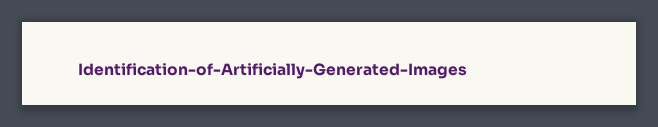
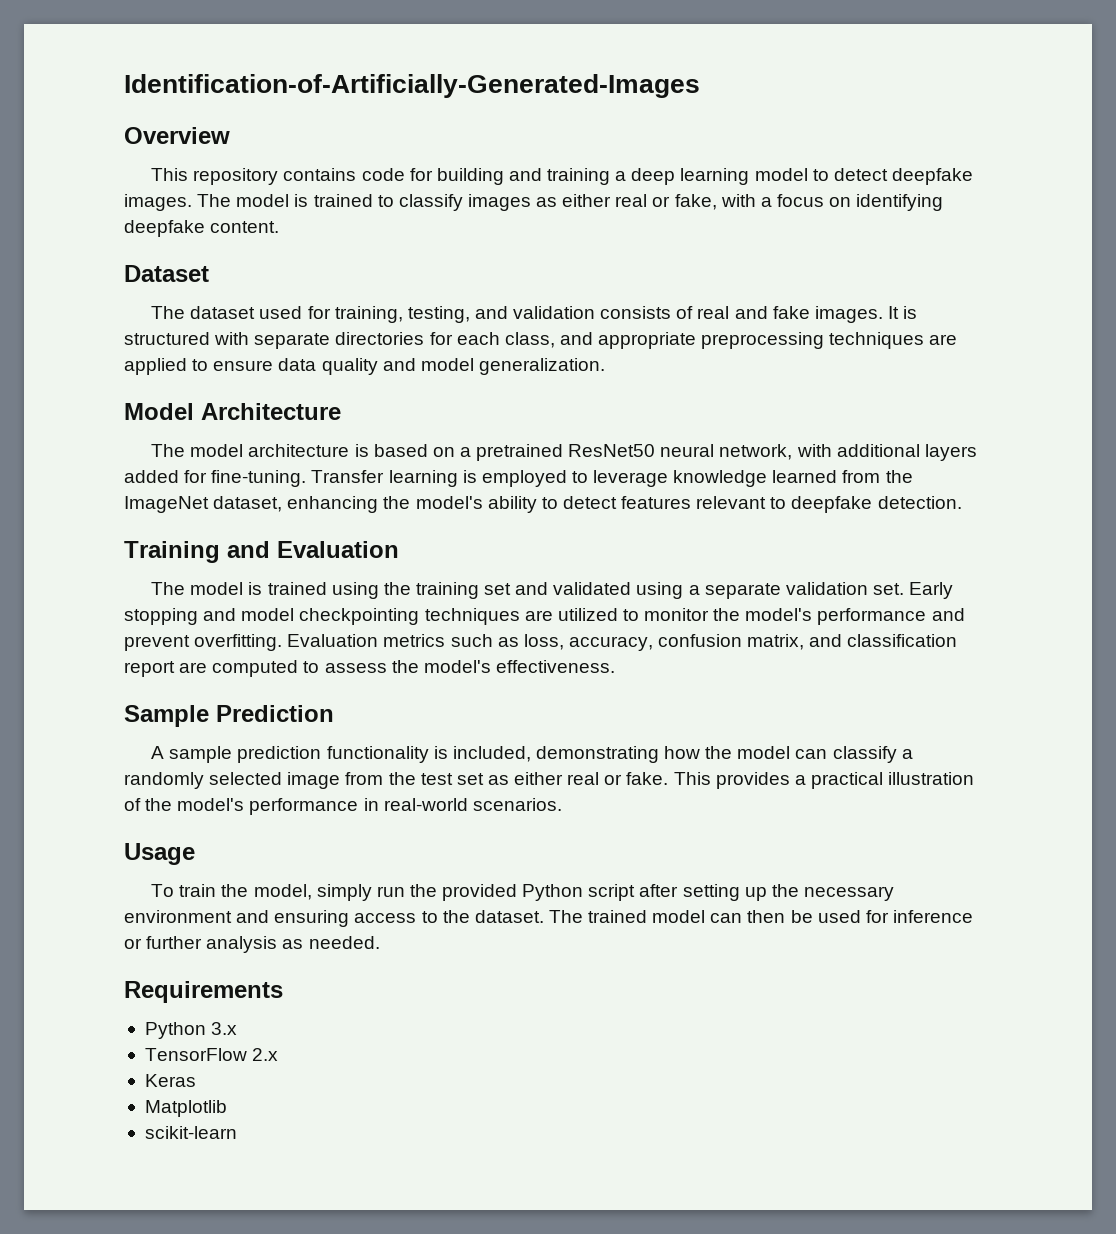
+ Overview
+ This repository contains code for building and training a deep learning model to detect deepfake images. The model is trained to classify images as either real or fake, with a focus on identifying deepfake content.
+ Dataset
+ The dataset used for training, testing, and validation consists of real and fake images. It is structured with separate directories for each class, and appropriate preprocessing techniques are applied to ensure data quality and model generalization.
+ Model Architecture
+ The model architecture is based on a pretrained ResNet50 neural network, with additional layers added for fine-tuning. Transfer learning is employed to leverage knowledge learned from the ImageNet dataset, enhancing the model's ability to detect features relevant to deepfake detection.
+ Training and Evaluation
+ The model is trained using the training set and validated using a separate validation set. Early stopping and model checkpointing techniques are utilized to monitor the model's performance and prevent overfitting. Evaluation metrics such as loss, accuracy, confusion matrix, and classification report are computed to assess the model's effectiveness.
+ Sample Prediction
+ A sample prediction functionality is included, demonstrating how the model can classify a randomly selected image from the test set as either real or fake. This provides a practical illustration of the model's performance in real-world scenarios.
+ Usage
+ To train the model, simply run the provided Python script after setting up the necessary environment and ensuring access to the dataset. The trained model can then be used for inference or further analysis as needed.
+ Requirements
+ Python 3.x
+ TensorFlow 2.x
+ Keras
+ Matplotlib
+ scikit-learn

